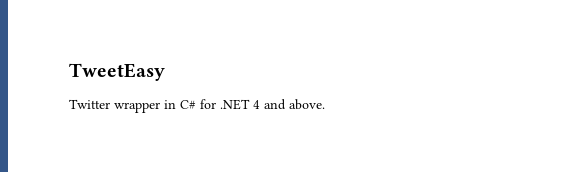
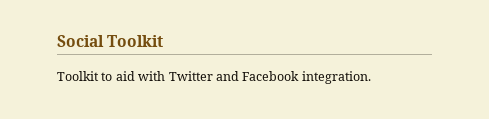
- TweetEasy
- Twitter wrapper in C# for .NET 4 and above.
+ Social Toolkit
+ Toolkit to aid with Twitter and Facebook integration.

